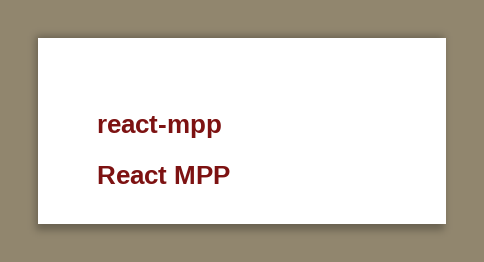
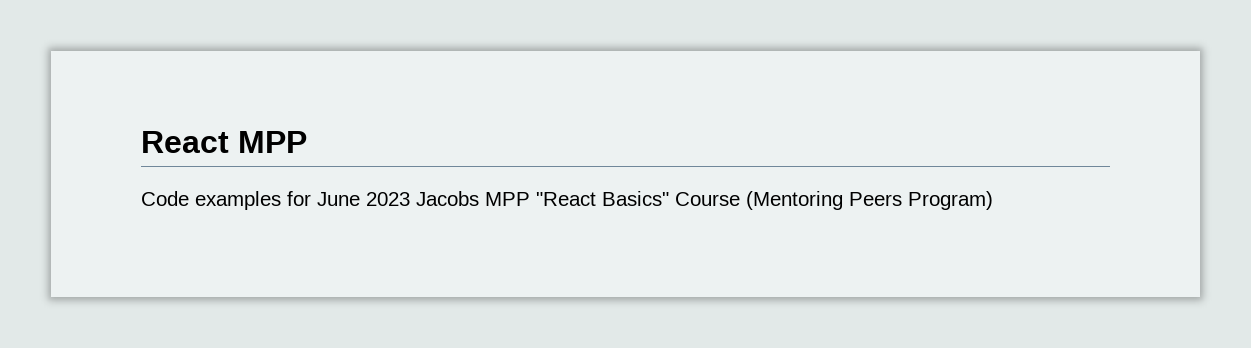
- react-mpp
+ Code examples for June 2023 Jacobs MPP "React Basics" Course (Mentoring Peers Program)

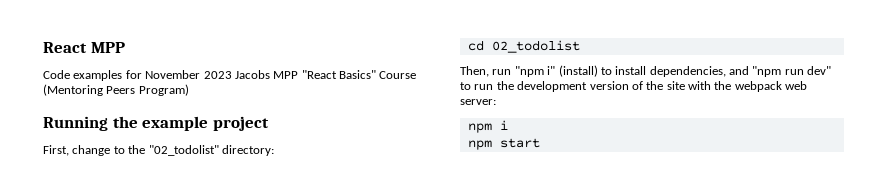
- Code examples for June 2023 Jacobs MPP "React Basics" Course (Mentoring Peers Program)
+ Code examples for November 2023 Jacobs MPP "React Basics" Course (Mentoring Peers Program)
+ Running the example project
+ First, change to the "02_todolist" directory:
+ cd 02_todolist
+ Then, run "npm i" (install) to install dependencies, and "npm run dev" to run the development version of the site with the webpack web server:
+ npm i
+ npm start

